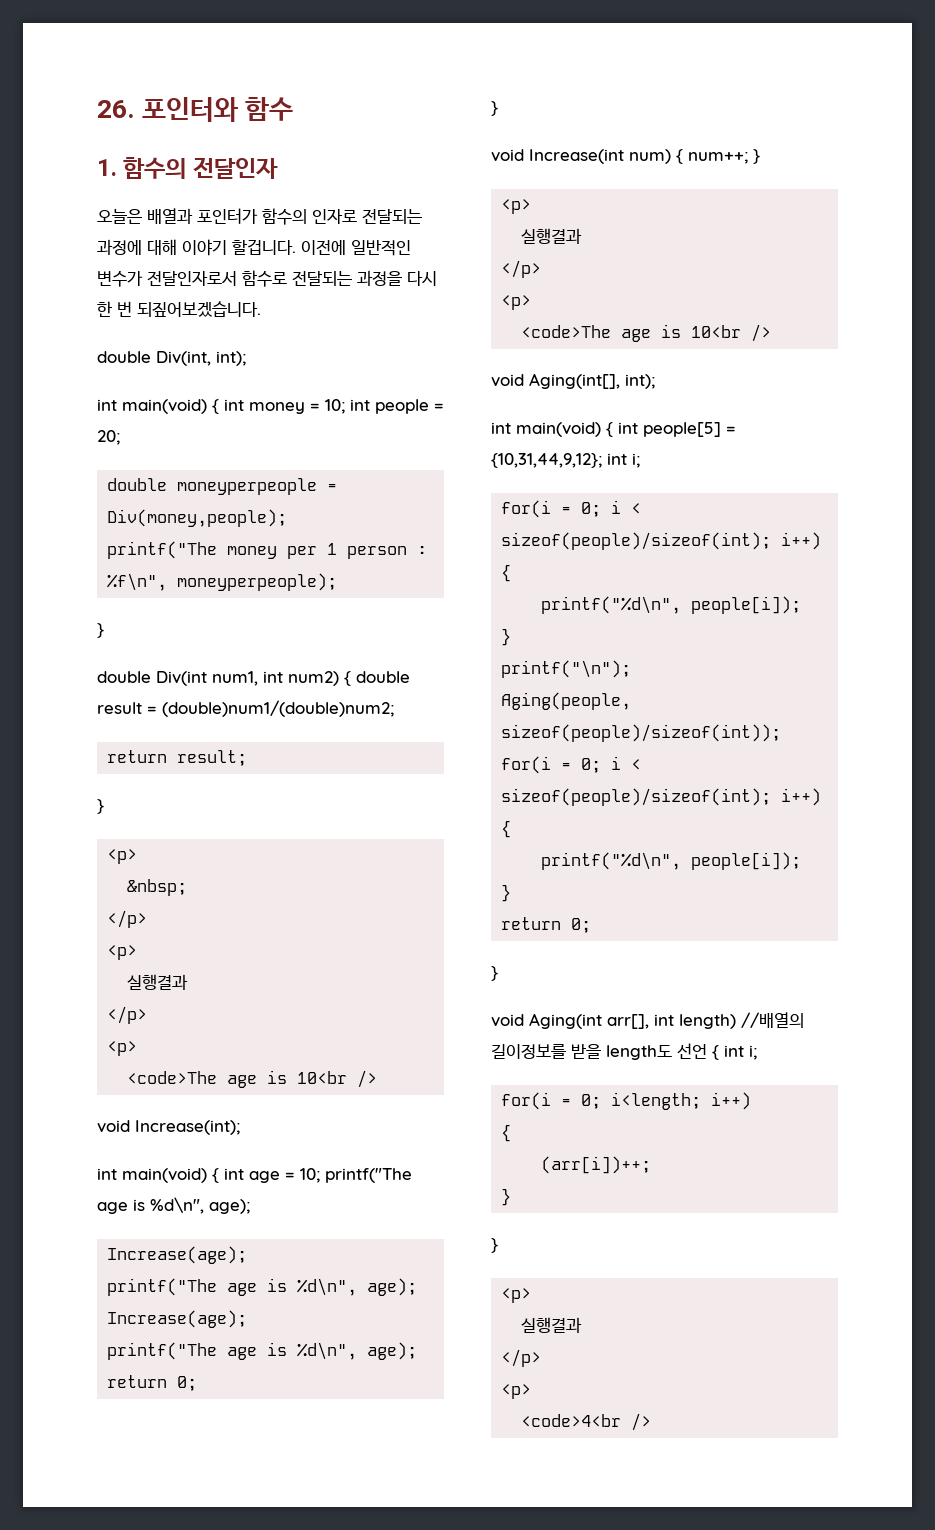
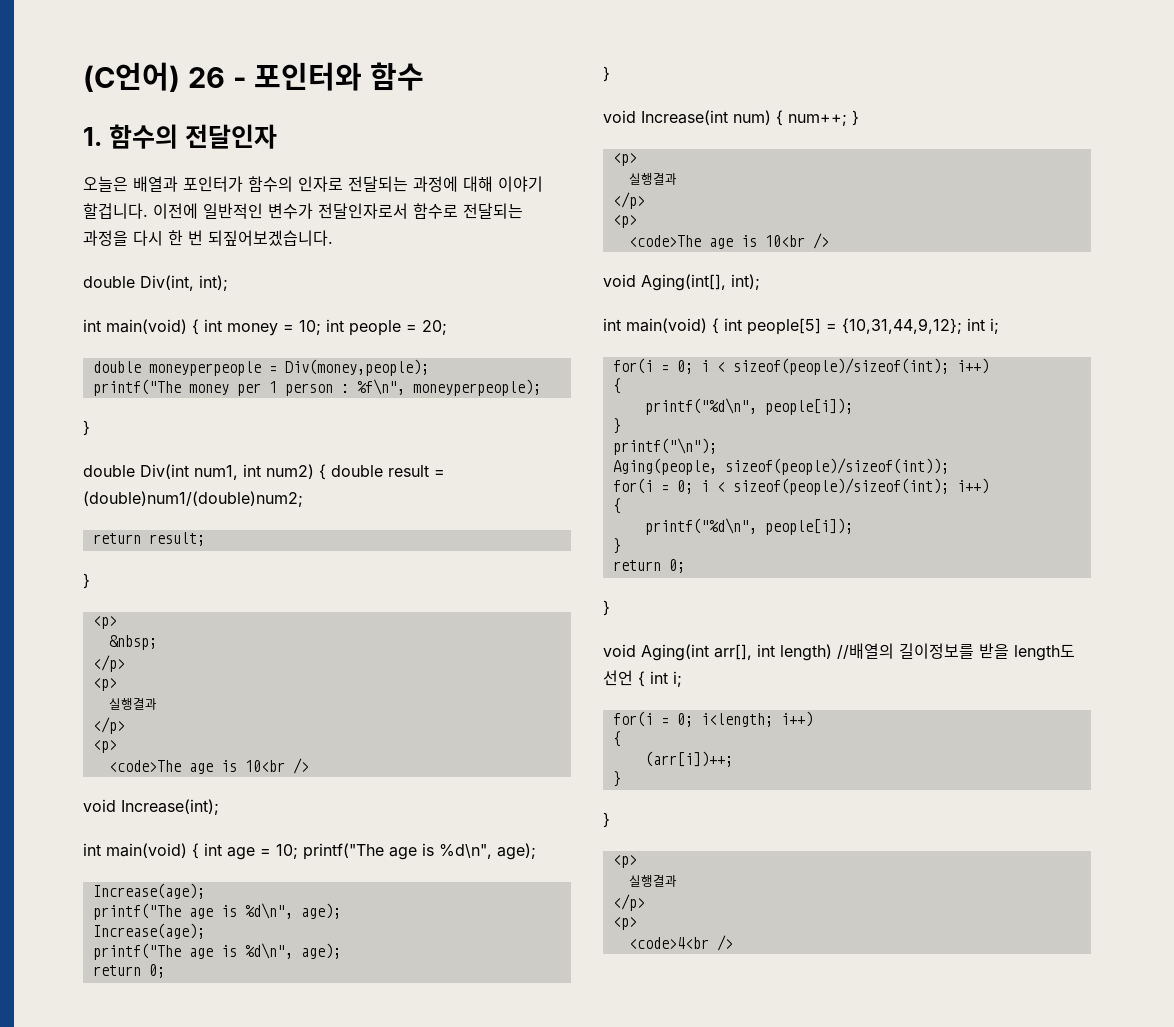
- 26. 포인터와 함수
+ (C언어) 26 - 포인터와 함수

